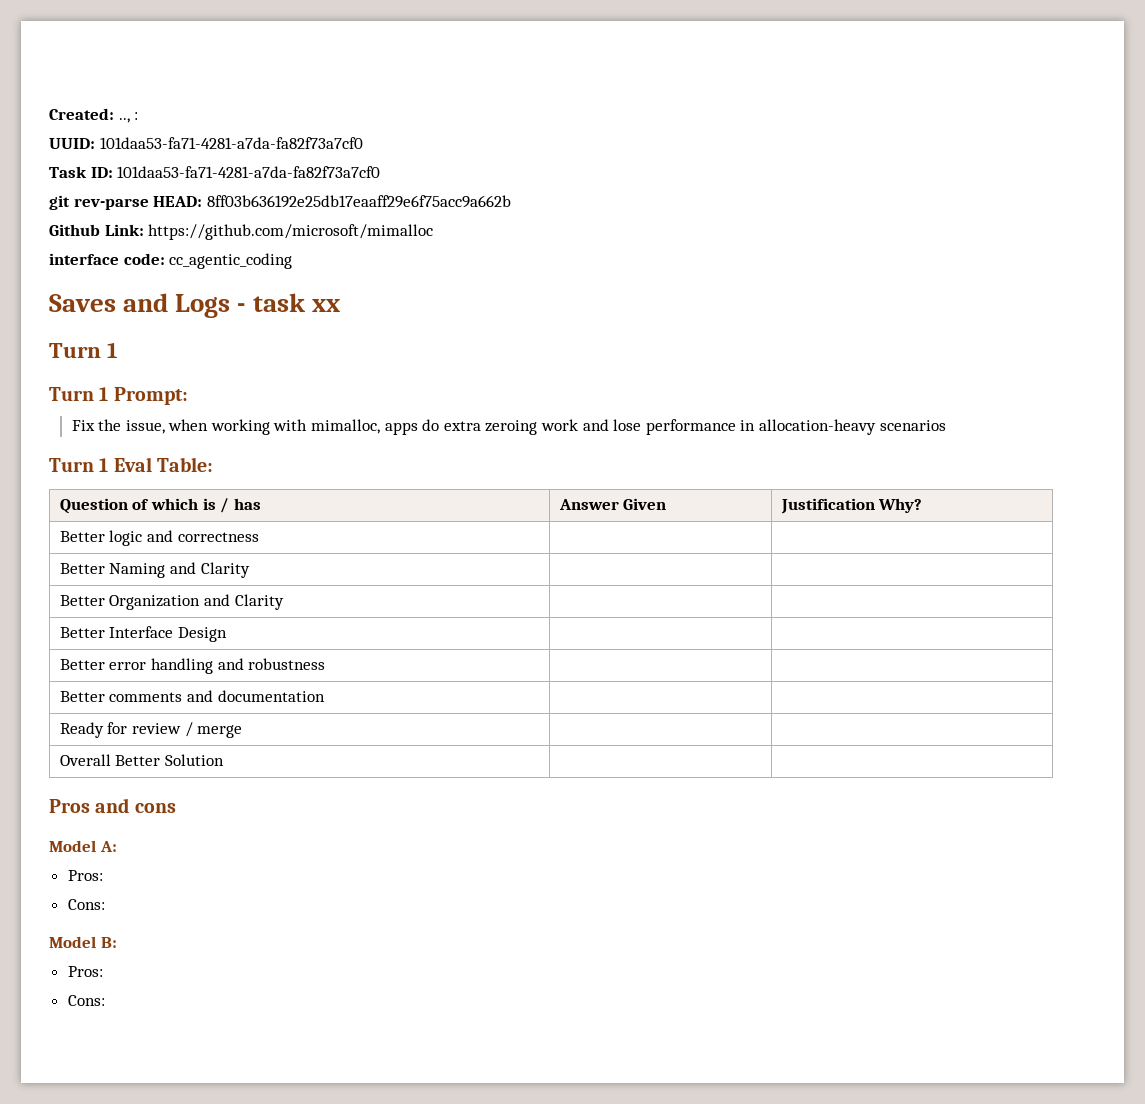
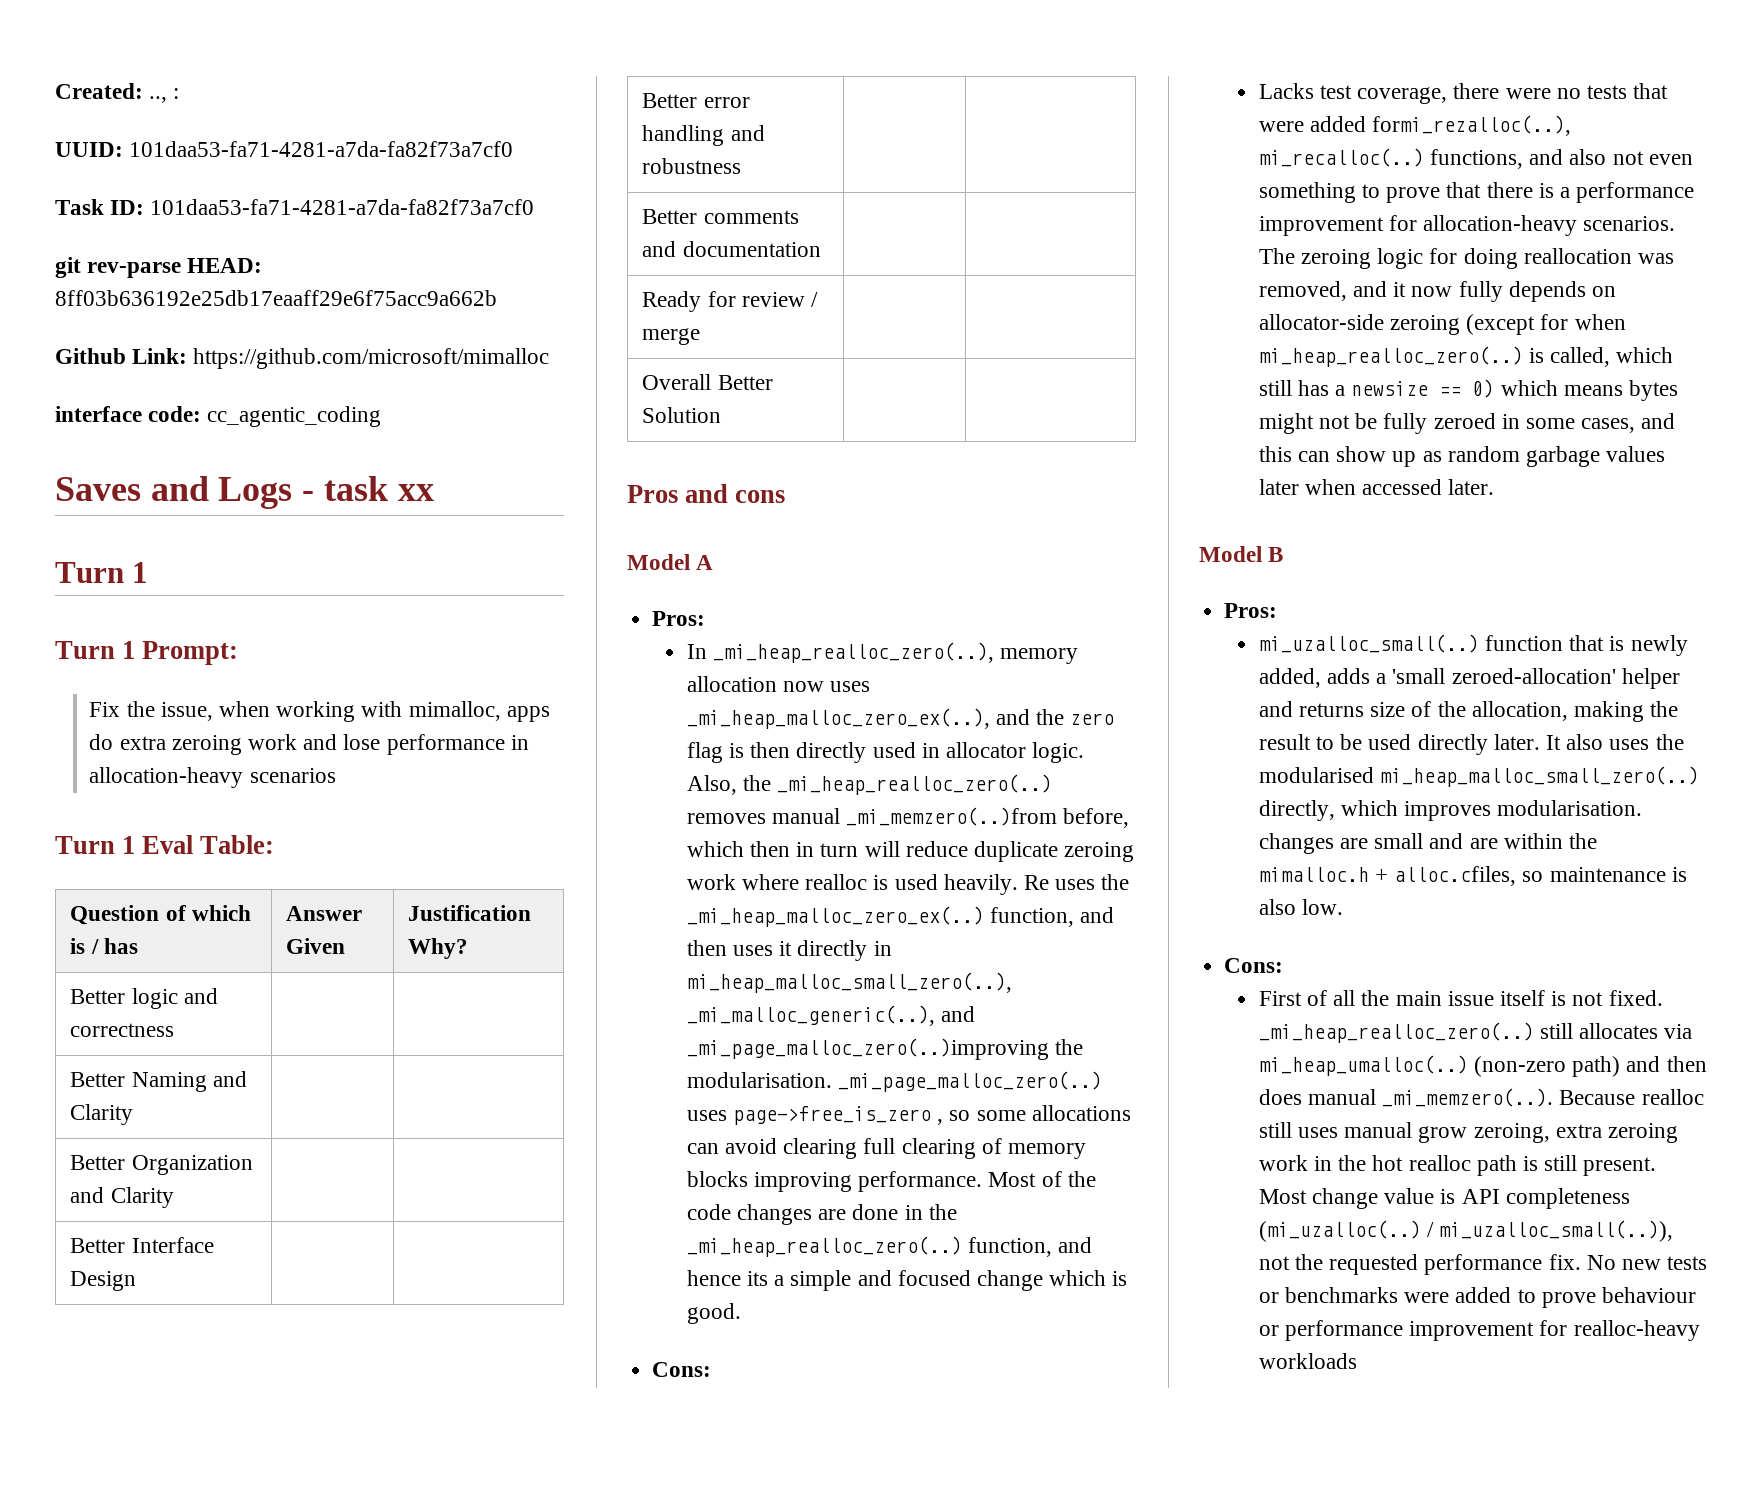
- Model A:
+ Model A
  Pros:
+ In _mi_heap_realloc_zero(..), memory allocation now uses _mi_heap_malloc_zero_ex(..), and the zero flag is then directly used in allocator logic. Also, the _mi_heap_realloc_zero(..) removes manual _mi_memzero(..)from before, which then in turn will reduce duplicate zeroing work where realloc is used heavily. Re uses the _mi_heap_malloc_zero_ex(..) function, and then uses it directly in mi_heap_malloc_small_zero(..), _mi_malloc_generic(..), and _mi_page_malloc_zero(..)improving the modularisation. _mi_page_malloc_zero(..) uses page->free_is_zero , so some allocations can avoid clearing full clearing of memory blocks improving performance. Most of the code changes are done in the _mi_heap_realloc_zero(..) function, and hence its a simple and focused change which is good.
  Cons:
- Model B:
+ Lacks test coverage, there were no tests that were added formi_rezalloc(..), mi_recalloc(..) functions, and also not even something to prove that there is a performance improvement for allocation-heavy scenarios. The zeroing logic for doing reallocation was removed, and it now fully depends on allocator-side zeroing (except for when mi_heap_realloc_zero(..) is called, which still has a newsize == 0) which means bytes might not be fully zeroed in some cases, and this can show up as random garbage values later when accessed later.
+ Model B
  Pros:
+ mi_uzalloc_small(..) function that is newly added, adds a 'small zeroed-allocation' helper and returns size of the allocation, making the result to be used directly later. It also uses the modularised mi_heap_malloc_small_zero(..) directly, which improves modularisation. changes are small and are within the mimalloc.h + alloc.cfiles, so maintenance is also low.
  Cons:
+ First of all the main issue itself is not fixed. _mi_heap_realloc_zero(..) still allocates via mi_heap_umalloc(..) (non-zero path) and then does manual _mi_memzero(..). Because realloc still uses manual grow zeroing, extra zeroing work in the hot realloc path is still present. Most change value is API completeness (mi_uzalloc(..) / mi_uzalloc_small(..)), not the requested performance fix. No new tests or benchmarks were added to prove behaviour or performance improvement for realloc-heavy workloads

